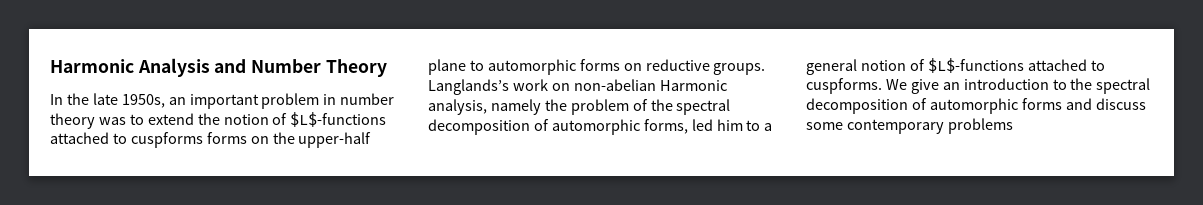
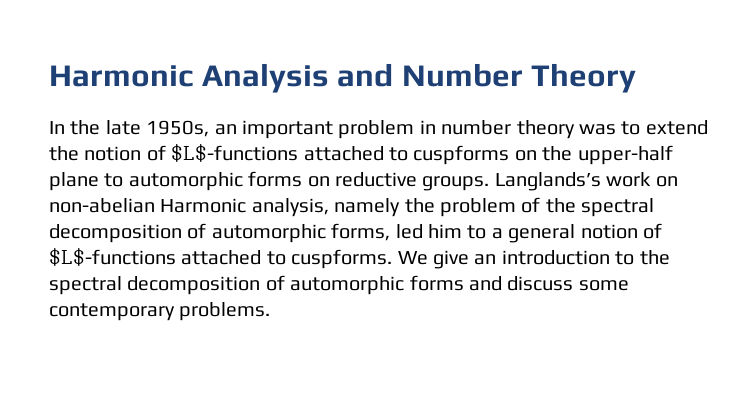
- In the late 1950s, an important problem in number theory was to extend the notion of $L$-functions attached to cuspforms forms on the upper-half plane to automorphic forms on reductive groups.
+ In the late 1950s, an important problem in number theory was to extend the notion of $L$-functions attached to cuspforms on the upper-half plane to automorphic forms on reductive groups.
- We give an introduction to the spectral decomposition of automorphic forms and discuss some contemporary problems
+ We give an introduction to the spectral decomposition of automorphic forms and discuss some contemporary problems.

